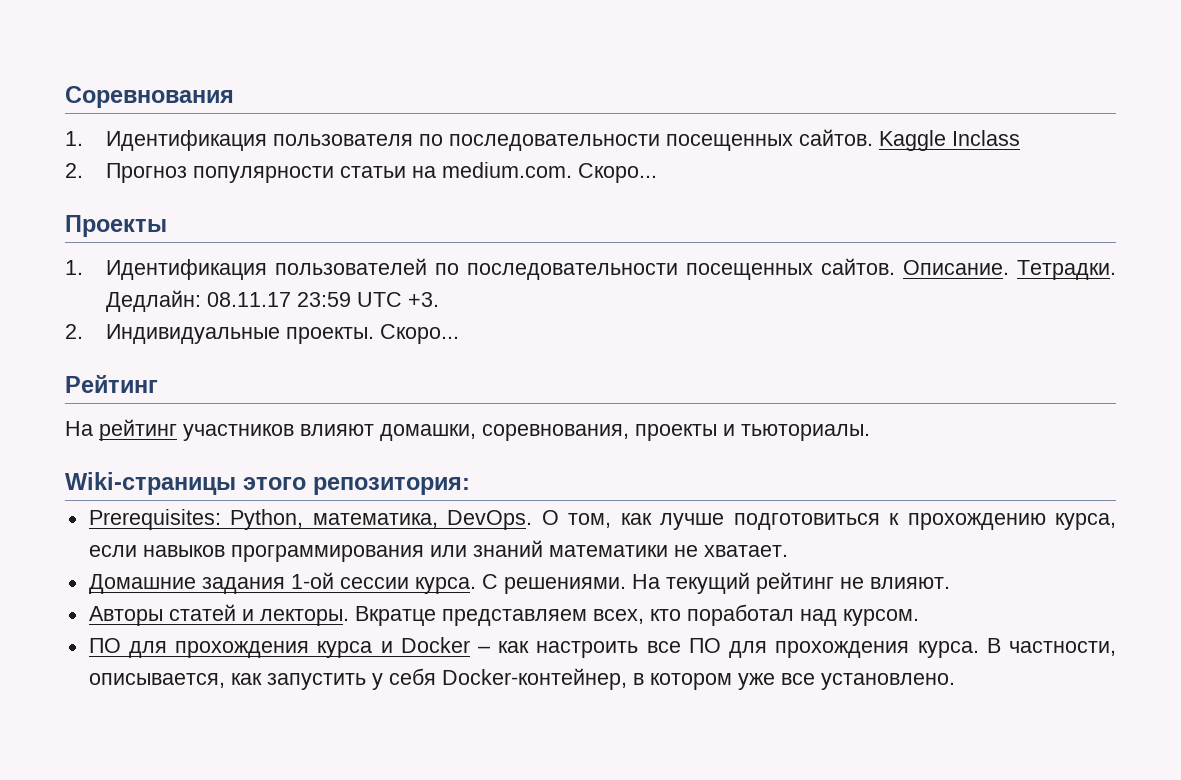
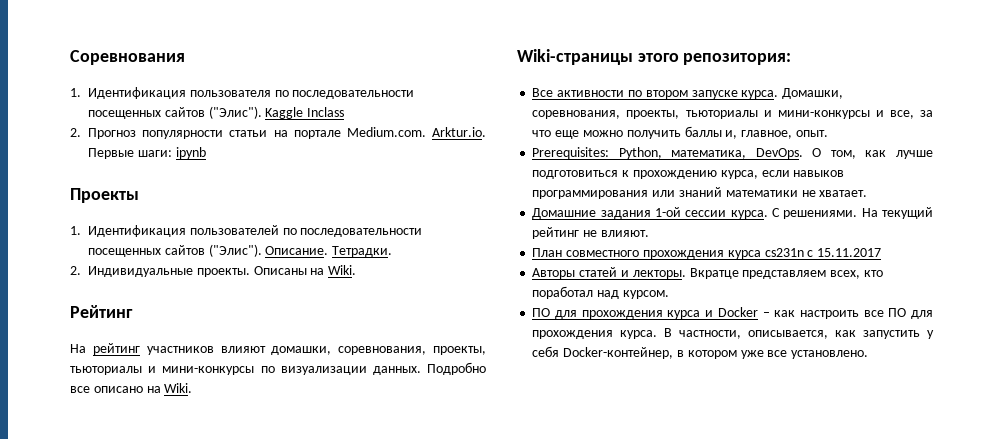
- 1. Идентификация пользователя по последовательности посещенных сайтов.
+ 1. Идентификация пользователя по последовательности посещенных сайтов ("Элис").
- 2. Прогноз популярности статьи на medium.com. Скоро...
+ 2. Прогноз популярности статьи на портале Medium.com. Arktur.io. Первые шаги: ipynb
- 1. Идентификация пользователей по последовательности посещенных сайтов.
+ 1. Идентификация пользователей по последовательности посещенных сайтов ("Элис").
- Дедлайн: 08.11.17 23:59 UTC +3.
- 2. Индивидуальные проекты. Скоро...
+ 2. Индивидуальные проекты. Описаны на Wiki.
- На рейтинг участников влияют домашки, соревнования, проекты и тьюториалы.
+ На рейтинг участников влияют домашки, соревнования, проекты, тьюториалы и мини-конкурсы по визуализации данных. Подробно все описано на Wiki.
  Wiki-страницы этого репозитория:
+ Все активности по втором запуске курса. Домашки, соревнования, проекты, тьюториалы и мини-конкурсы и все, за что еще можно получить баллы и, главное, опыт.
+ План совместного прохождения курса cs231n c 15.11.2017

